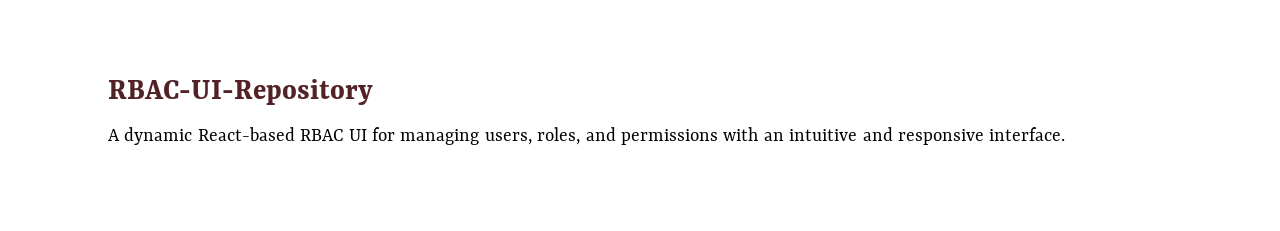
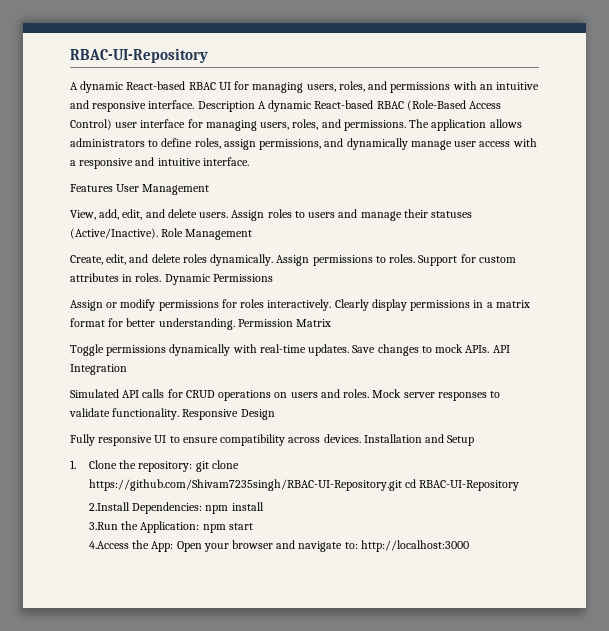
+ Description A dynamic React-based RBAC (Role-Based Access Control) user interface for managing users, roles, and permissions. The application allows administrators to define roles, assign permissions, and dynamically manage user access with a responsive and intuitive interface.
+ Features User Management
+ View, add, edit, and delete users. Assign roles to users and manage their statuses (Active/Inactive). Role Management
+ Create, edit, and delete roles dynamically. Assign permissions to roles. Support for custom attributes in roles. Dynamic Permissions
+ Assign or modify permissions for roles interactively. Clearly display permissions in a matrix format for better understanding. Permission Matrix
+ Toggle permissions dynamically with real-time updates. Save changes to mock APIs. API Integration
+ Simulated API calls for CRUD operations on users and roles. Mock server responses to validate functionality. Responsive Design
+ Fully responsive UI to ensure compatibility across devices. Installation and Setup
+ 1. Clone the repository: git clone https://github.com/Shivam7235singh/RBAC-UI-Repository.git cd RBAC-UI-Repository
+ 2.Install Dependencies: npm install
+ 3.Run the Application: npm start
+ 4.Access the App: Open your browser and navigate to: http://localhost:3000

